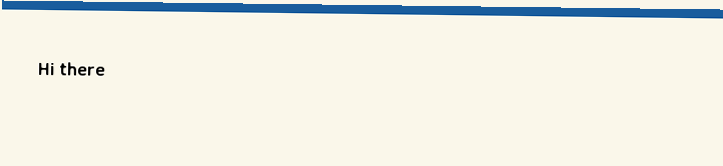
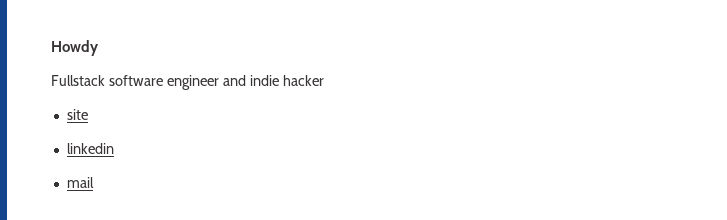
- Hi there
+ Howdy
+ Fullstack software engineer and indie hacker
+ site
+ linkedin
+ mail

